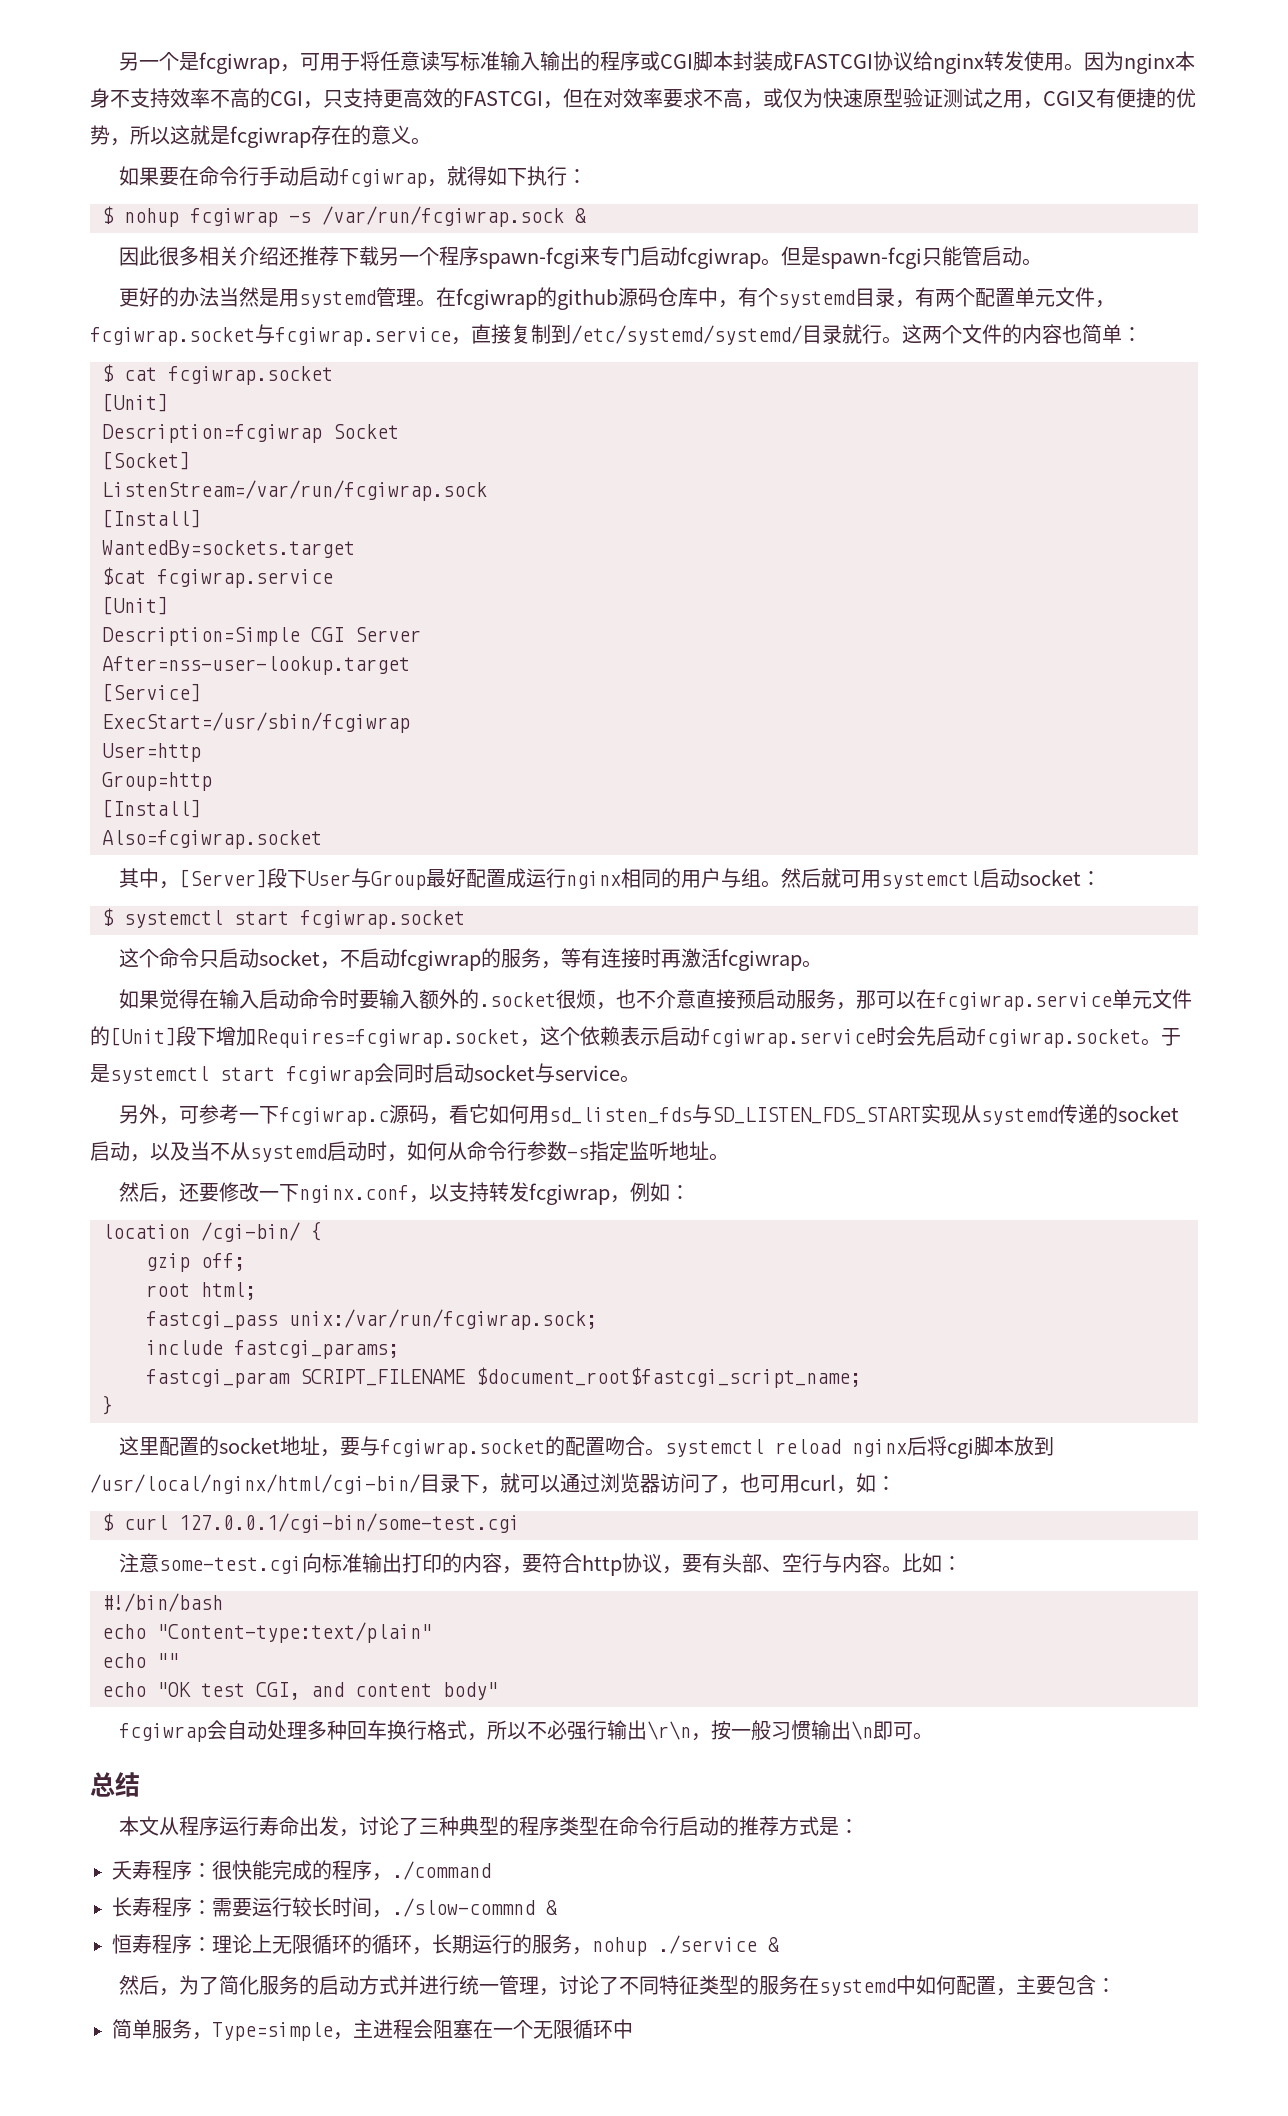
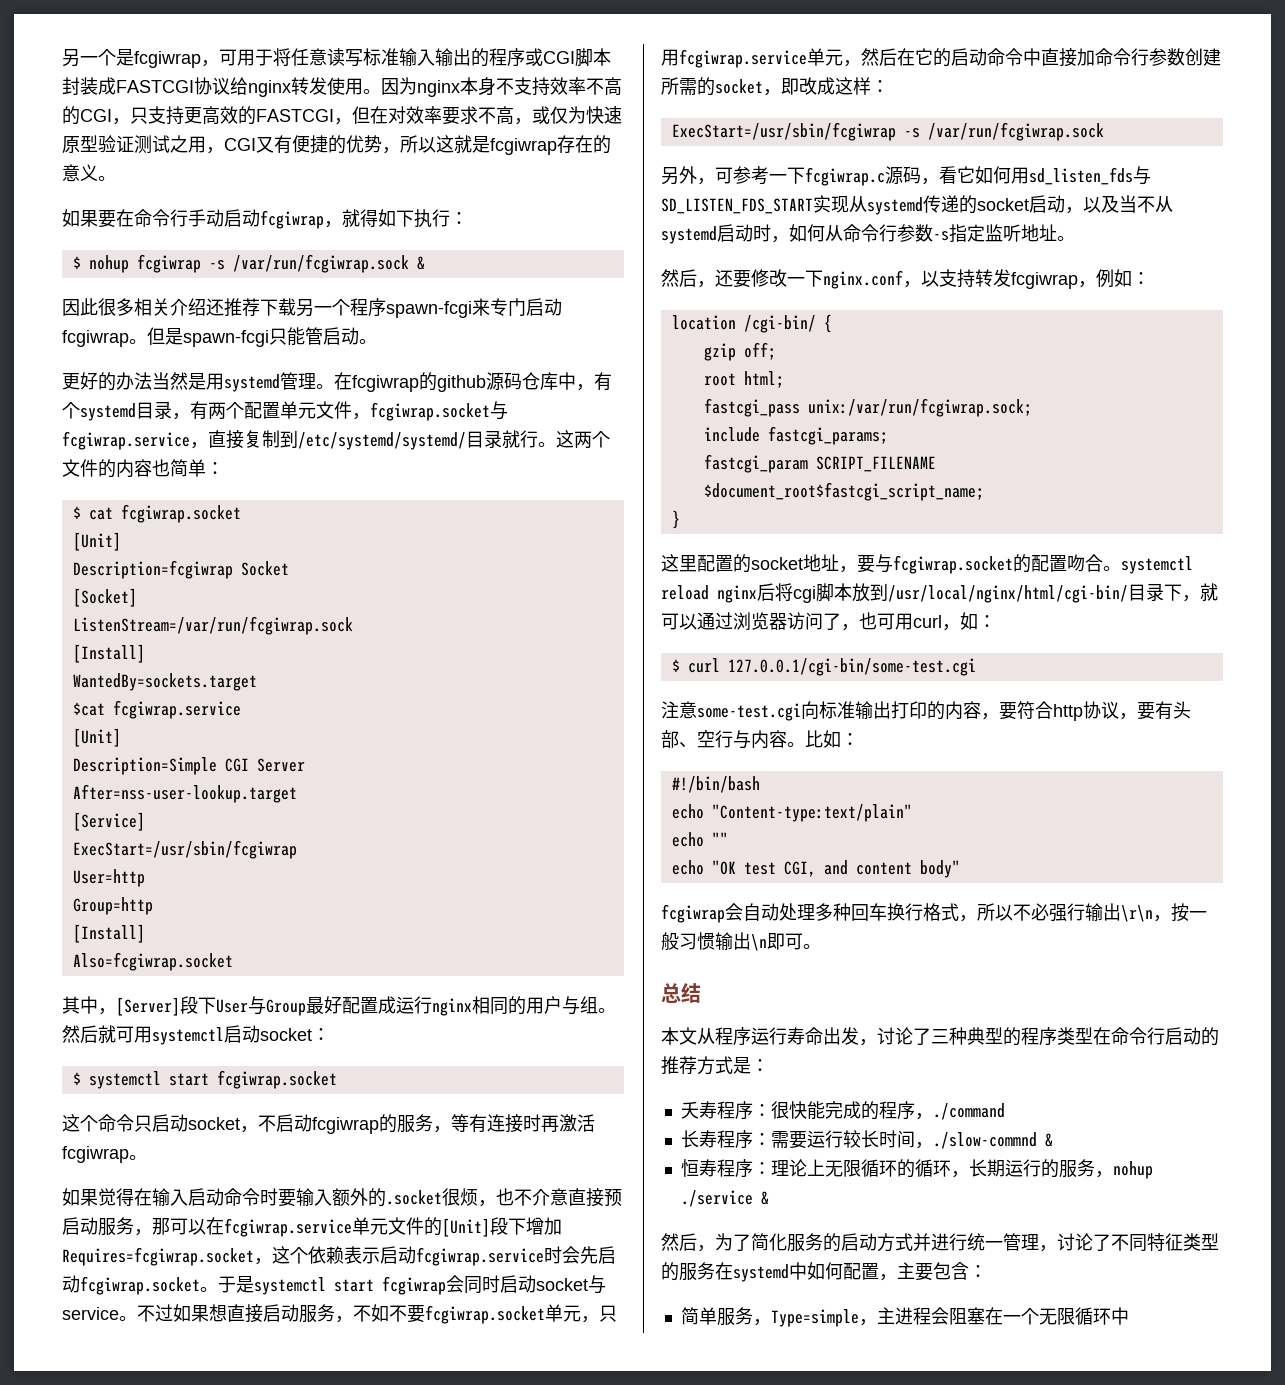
+ 不过如果想直接启动服务，不如不要fcgiwrap.socket单元，只用fcgiwrap.service单元，然后在它的启动命令中直接加命令行参数创建所需的socket，即改成这样：
+ ExecStart=/usr/sbin/fcgiwrap -s /var/run/fcgiwrap.sock

